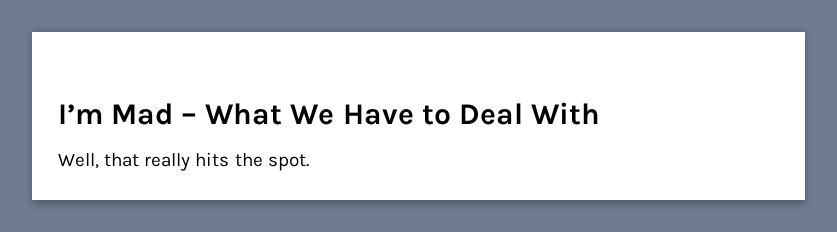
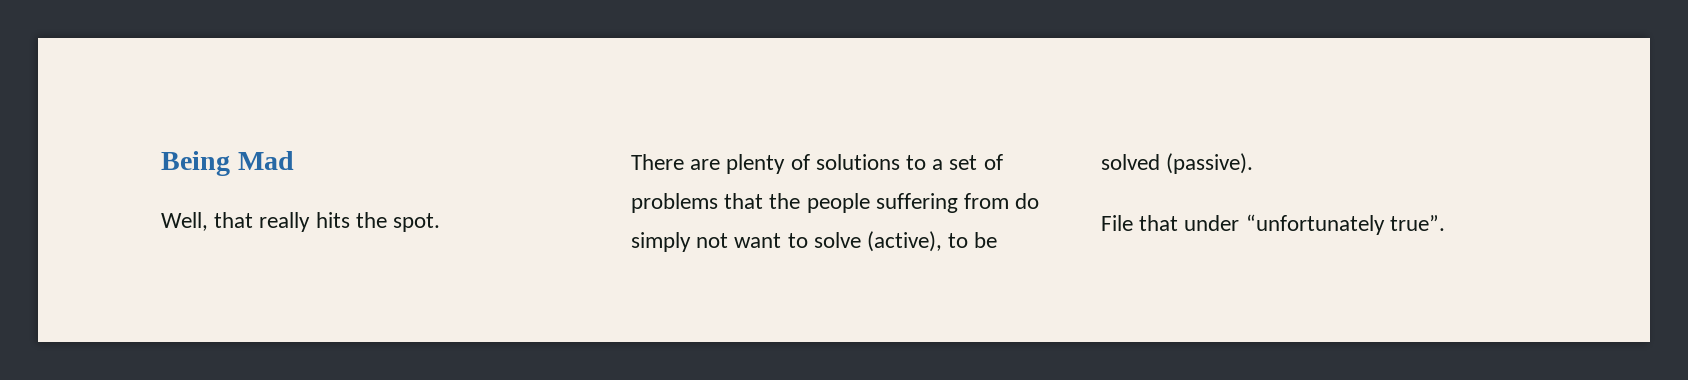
- I’m Mad – What We Have to Deal With
+ Being Mad
+ There are plenty of solutions to a set of problems that the people suffering from do simply not want to solve (active), to be solved (passive).
+ File that under “unfortunately true”.

